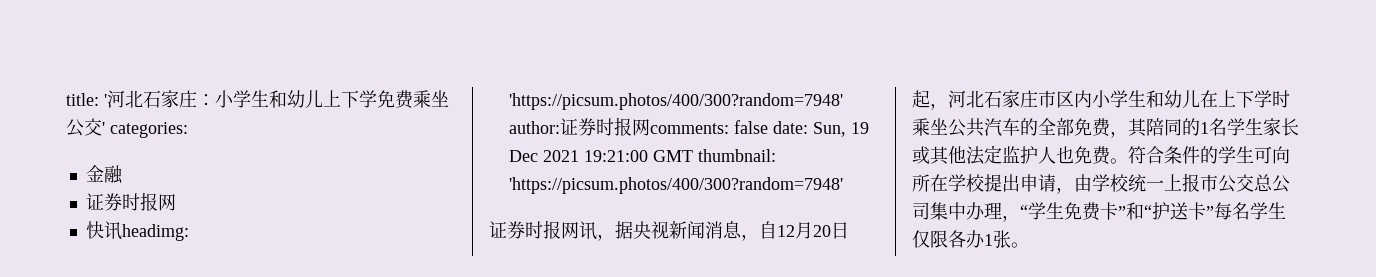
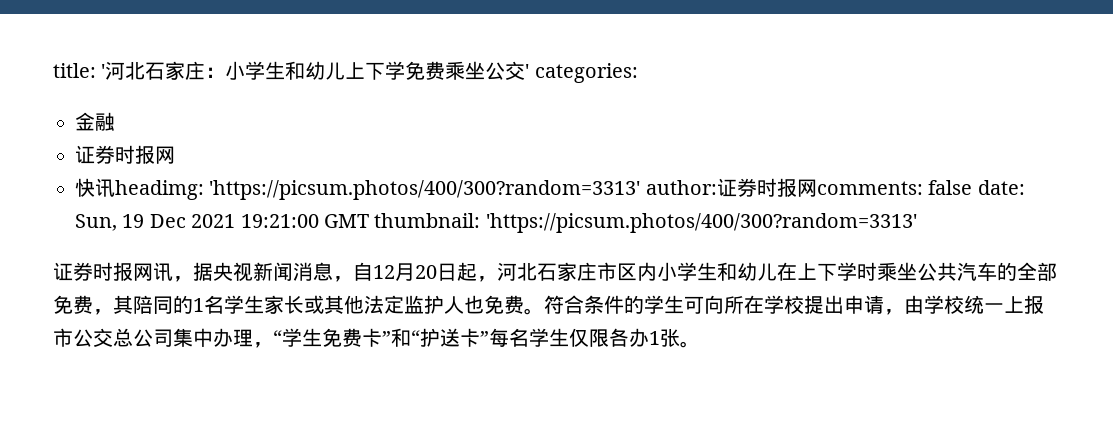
- 快讯headimg: 'https://picsum.photos/400/300?random=7948' author:证券时报网comments: false date: Sun, 19 Dec 2021 19:21:00 GMT thumbnail: 'https://picsum.photos/400/300?random=7948'
+ 快讯headimg: 'https://picsum.photos/400/300?random=3313' author:证券时报网comments: false date: Sun, 19 Dec 2021 19:21:00 GMT thumbnail: 'https://picsum.photos/400/300?random=3313'

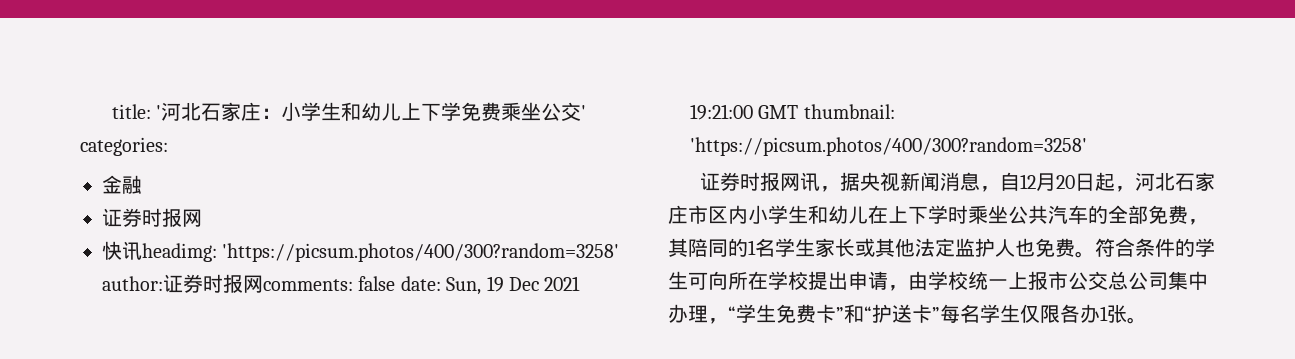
- 快讯headimg: 'https://picsum.photos/400/300?random=3313' author:证券时报网comments: false date: Sun, 19 Dec 2021 19:21:00 GMT thumbnail: 'https://picsum.photos/400/300?random=3313'
+ 快讯headimg: 'https://picsum.photos/400/300?random=3258' author:证券时报网comments: false date: Sun, 19 Dec 2021 19:21:00 GMT thumbnail: 'https://picsum.photos/400/300?random=3258'

